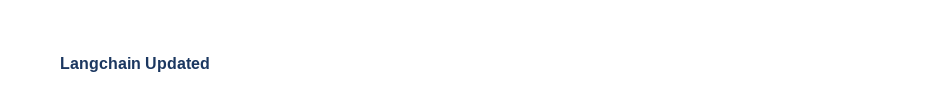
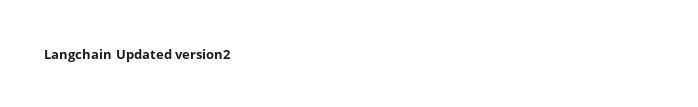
- Langchain Updated
+ Langchain Updated version2

